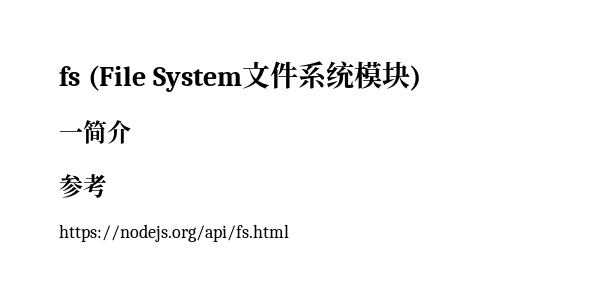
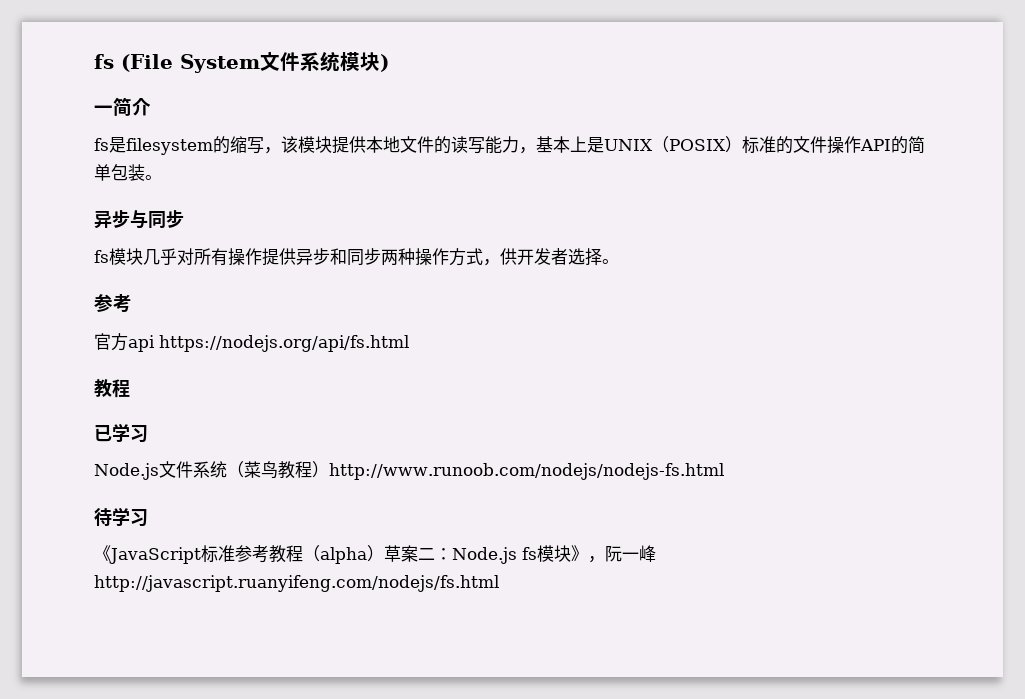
+ fs是filesystem的缩写，该模块提供本地文件的读写能力，基本上是UNIX（POSIX）标准的文件操作API的简单包装。
+ 异步与同步
+ fs模块几乎对所有操作提供异步和同步两种操作方式，供开发者选择。
- https://nodejs.org/api/fs.html
+ 官方api https://nodejs.org/api/fs.html
+ 教程
+ 已学习
+ Node.js文件系统（菜鸟教程）http://www.runoob.com/nodejs/nodejs-fs.html
+ 待学习
+ 《JavaScript标准参考教程（alpha）草案二：Node.js fs模块》，阮一峰http://javascript.ruanyifeng.com/nodejs/fs.html

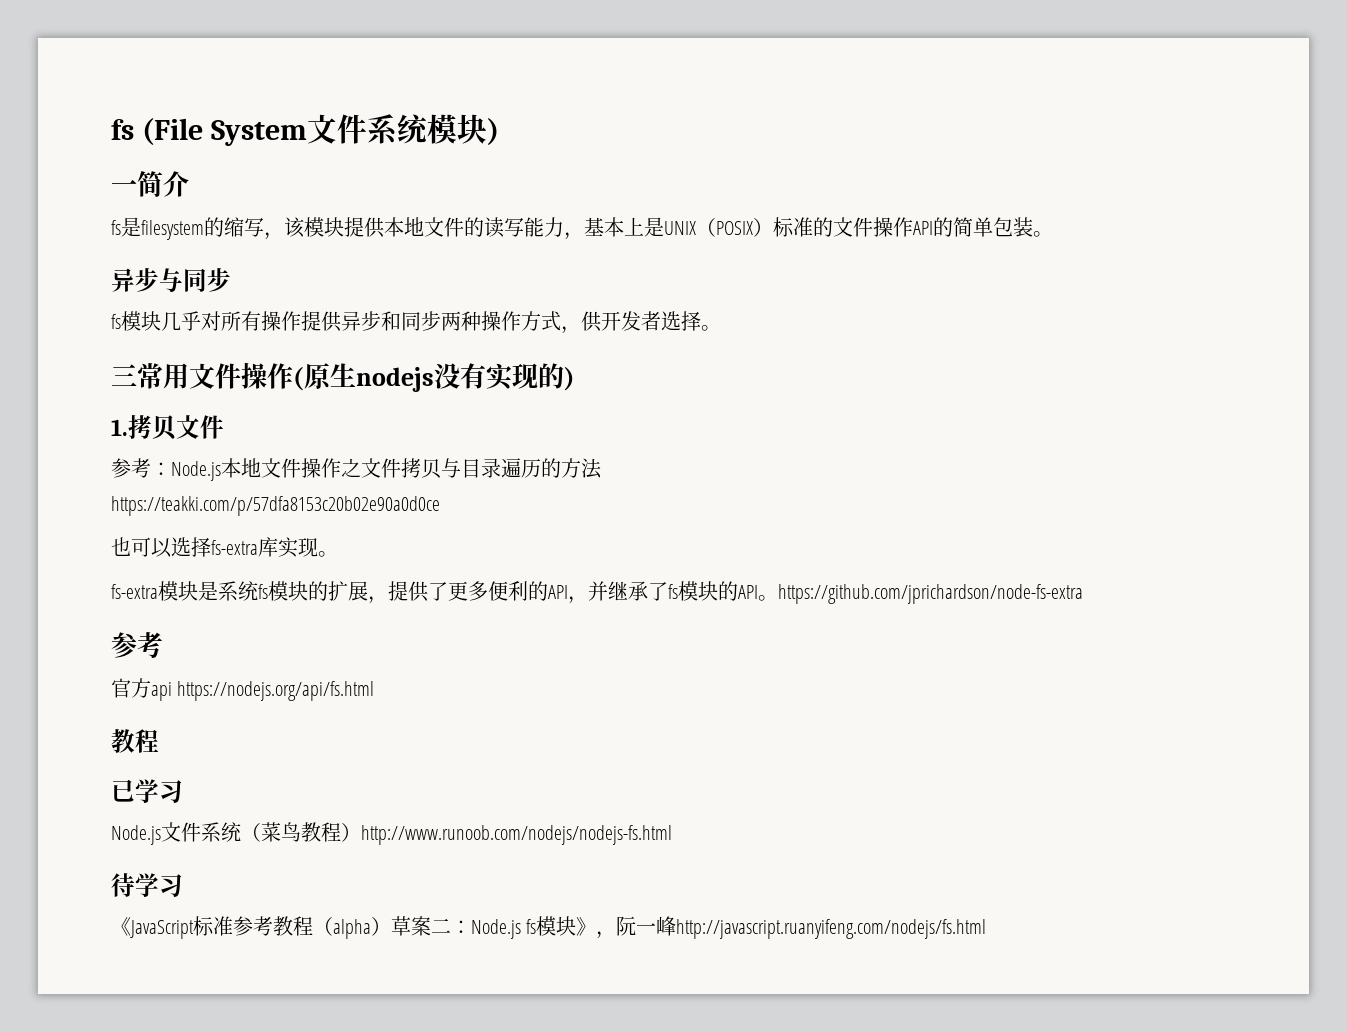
+ 三常用文件操作(原生nodejs没有实现的)
+ 1.拷贝文件
+ 参考：Node.js本地文件操作之文件拷贝与目录遍历的方法
+ https://teakki.com/p/57dfa8153c20b02e90a0d0ce
+ 也可以选择fs-extra库实现。
+ fs-extra模块是系统fs模块的扩展，提供了更多便利的API，并继承了fs模块的API。https://github.com/jprichardson/node-fs-extra

